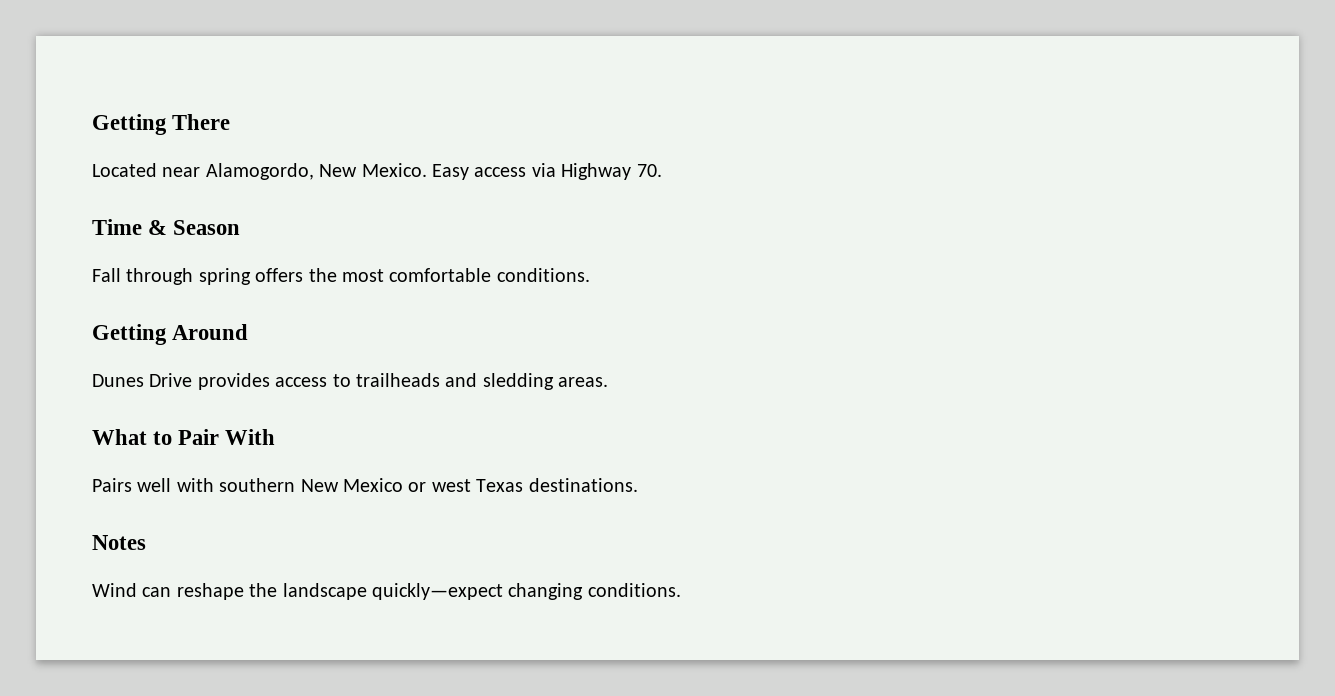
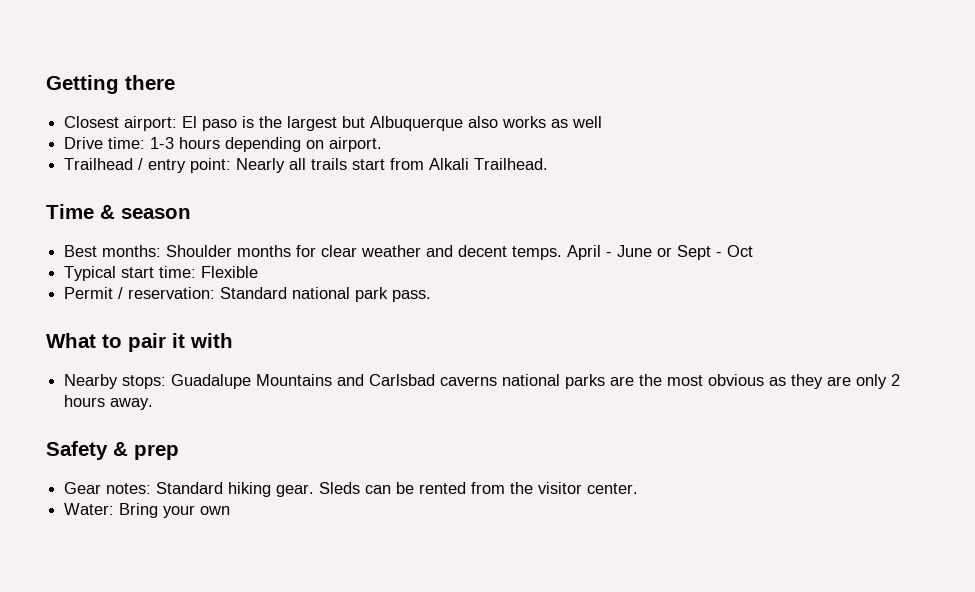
- Getting There
- Located near Alamogordo, New Mexico. Easy access via Highway 70.
- Time & Season
- Fall through spring offers the most comfortable conditions.
- Getting Around
- Dunes Drive provides access to trailheads and sledding areas.
- What to Pair With
- Pairs well with southern New Mexico or west Texas destinations.
- Notes
- Wind can reshape the landscape quickly—expect changing conditions.
+ Getting there
+ Closest airport: El paso is the largest but Albuquerque also works as well
+ Drive time: 1-3 hours depending on airport.
+ Trailhead / entry point: Nearly all trails start from Alkali Trailhead.
+ Time & season
+ Best months: Shoulder months for clear weather and decent temps. April - June or Sept - Oct
+ Typical start time: Flexible
+ Permit / reservation: Standard national park pass.
+ What to pair it with
+ Nearby stops: Guadalupe Mountains and Carlsbad caverns national parks are the most obvious as they are only 2 hours away.
+ Safety & prep
+ Gear notes: Standard hiking gear. Sleds can be rented from the visitor center.
+ Water: Bring your own

